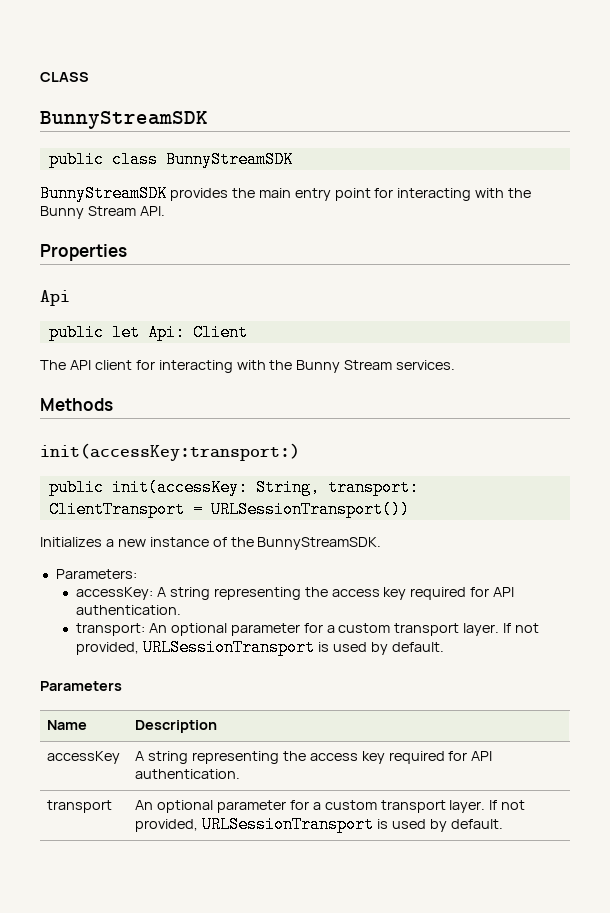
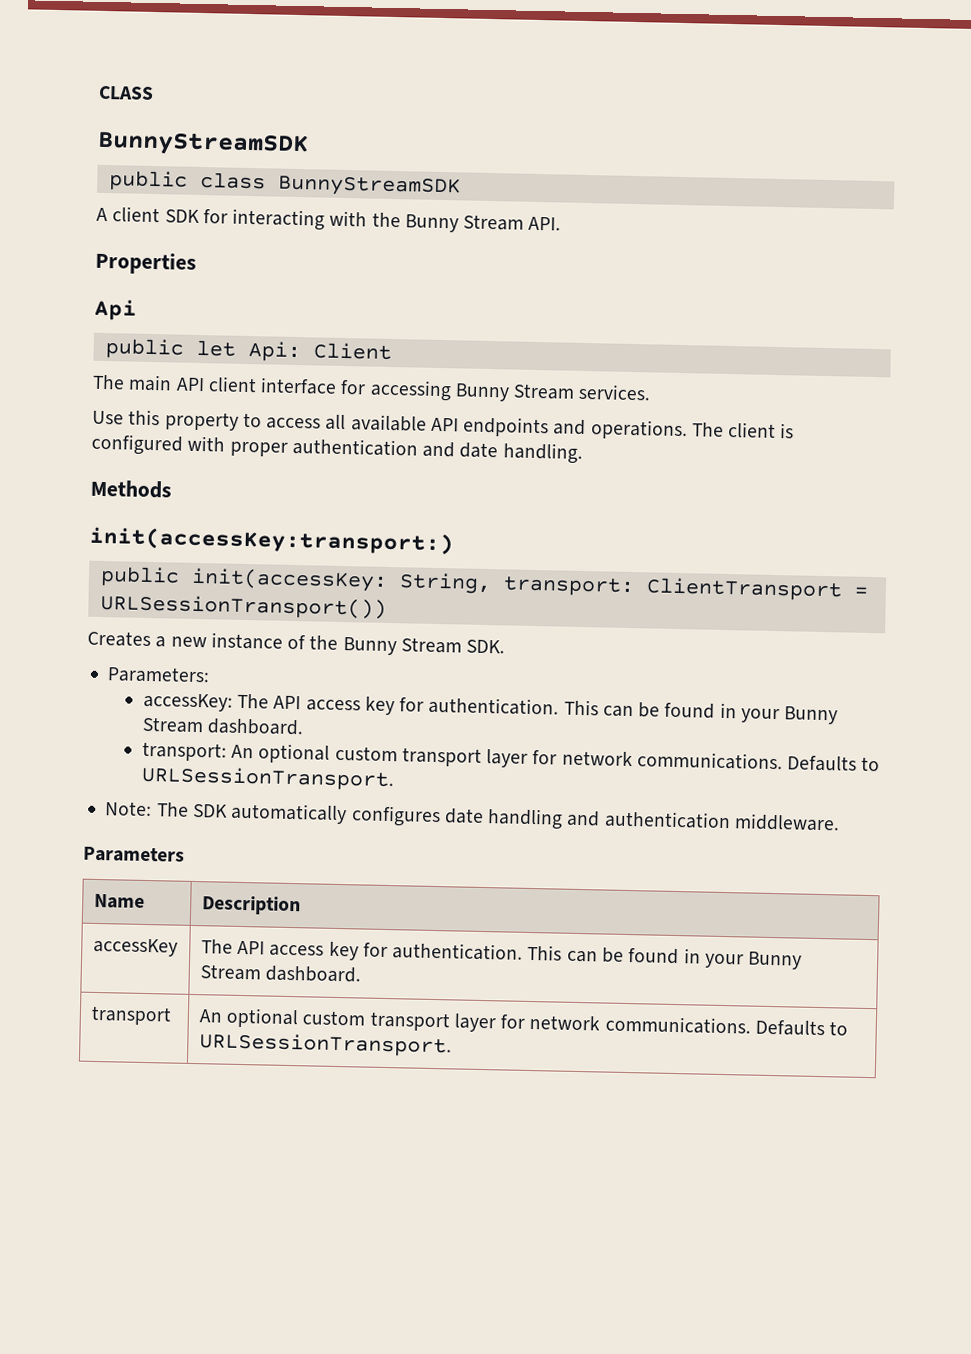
- BunnyStreamSDK provides the main entry point for interacting with the Bunny Stream API.
+ A client SDK for interacting with the Bunny Stream API.
- The API client for interacting with the Bunny Stream services.
+ The main API client interface for accessing Bunny Stream services.
+ Use this property to access all available API endpoints and operations. The client is configured with proper authentication and date handling.
- Initializes a new instance of the BunnyStreamSDK.
+ Creates a new instance of the Bunny Stream SDK.
- accessKey: A string representing the access key required for API authentication.
- transport: An optional parameter for a custom transport layer. If not provided, URLSessionTransport is used by default.
+ accessKey: The API access key for authentication. This can be found in your Bunny Stream dashboard.
+ transport: An optional custom transport layer for network communications. Defaults to URLSessionTransport.
+ Note: The SDK automatically configures date handling and authentication middleware.
  Parameters
  Name | Description
- accessKey | A string representing the access key required for API authentication.
- transport | An optional parameter for a custom transport layer. If not provided, URLSessionTransport is used by default.
+ accessKey | The API access key for authentication. This can be found in your Bunny Stream dashboard.
+ transport | An optional custom transport layer for network communications. Defaults to URLSessionTransport.

